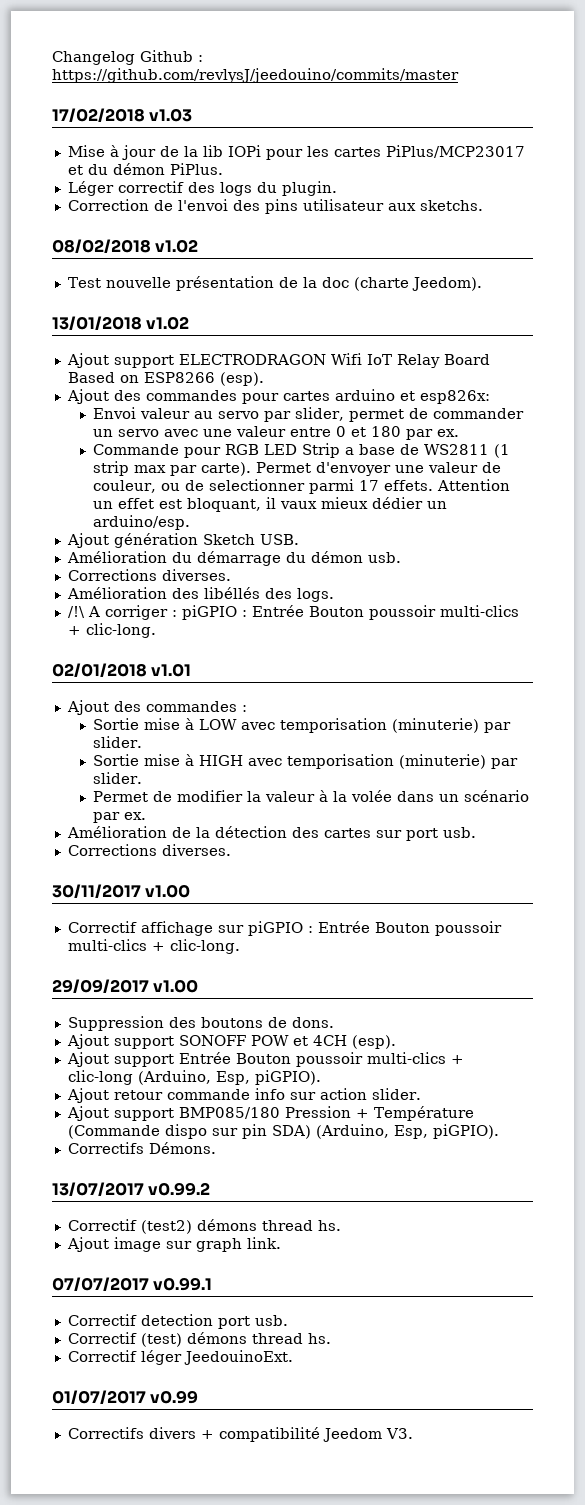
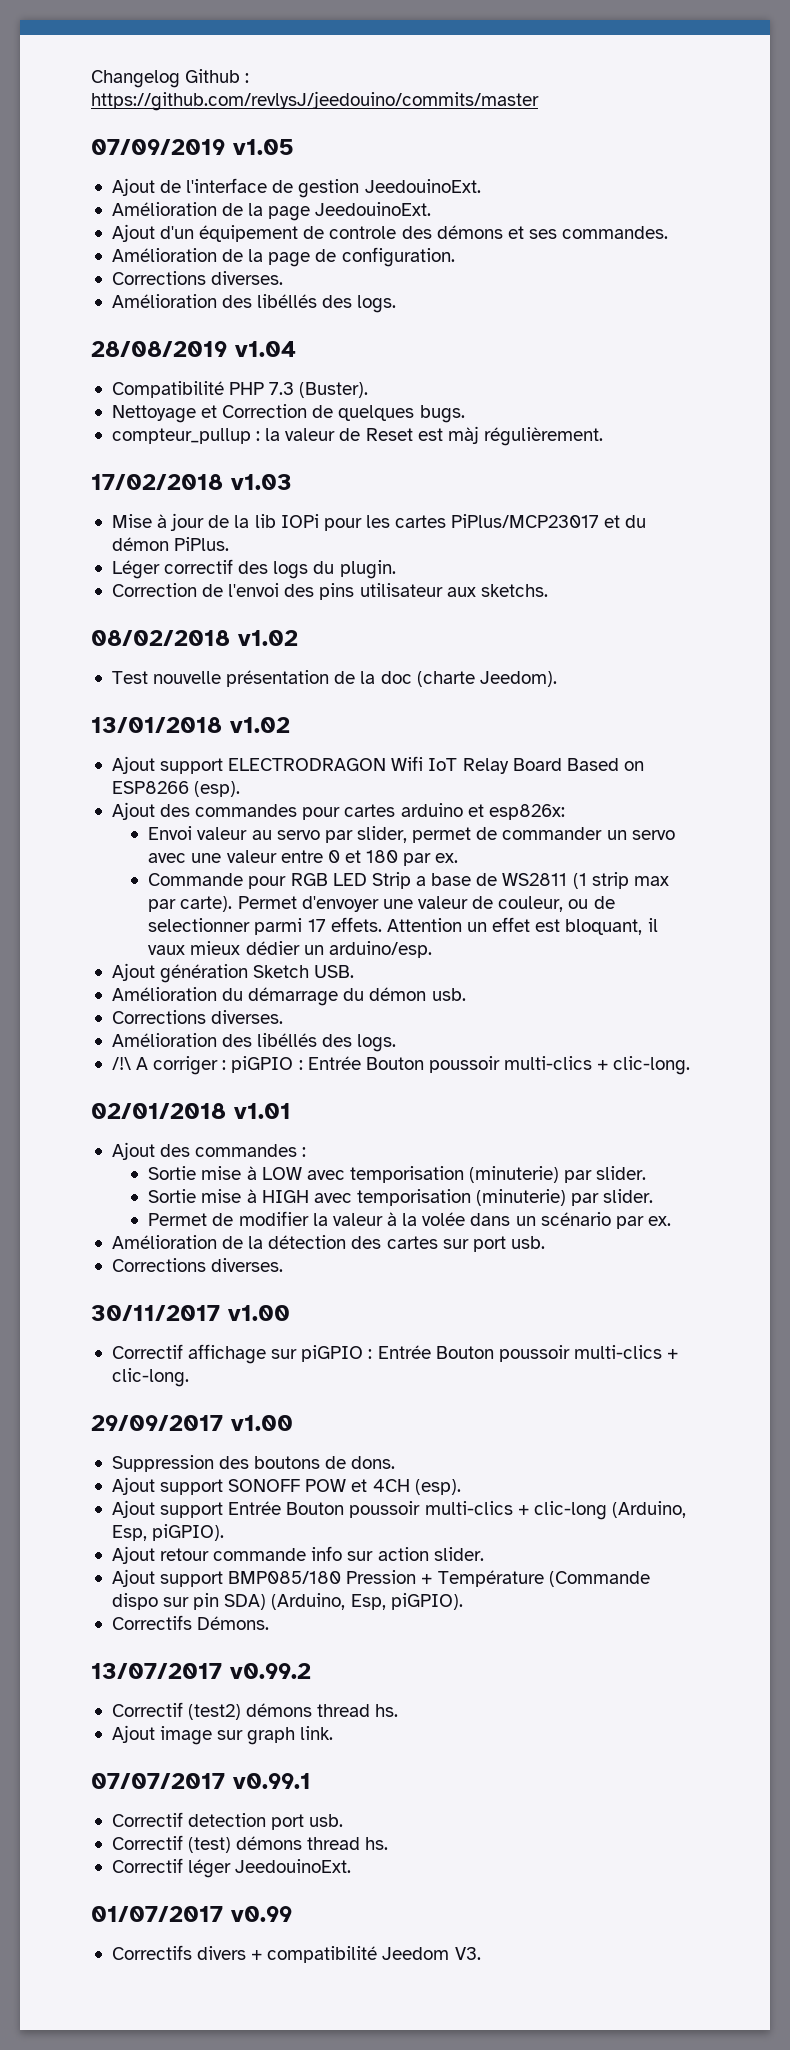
+ 07/09/2019 v1.05
+ Ajout de l'interface de gestion JeedouinoExt.
+ Amélioration de la page JeedouinoExt.
+ Ajout d'un équipement de controle des démons et ses commandes.
+ Amélioration de la page de configuration.
+ Corrections diverses.
+ Amélioration des libéllés des logs.
+ 28/08/2019 v1.04
+ Compatibilité PHP 7.3 (Buster).
+ Nettoyage et Correction de quelques bugs.
+ compteur_pullup : la valeur de Reset est màj régulièrement.

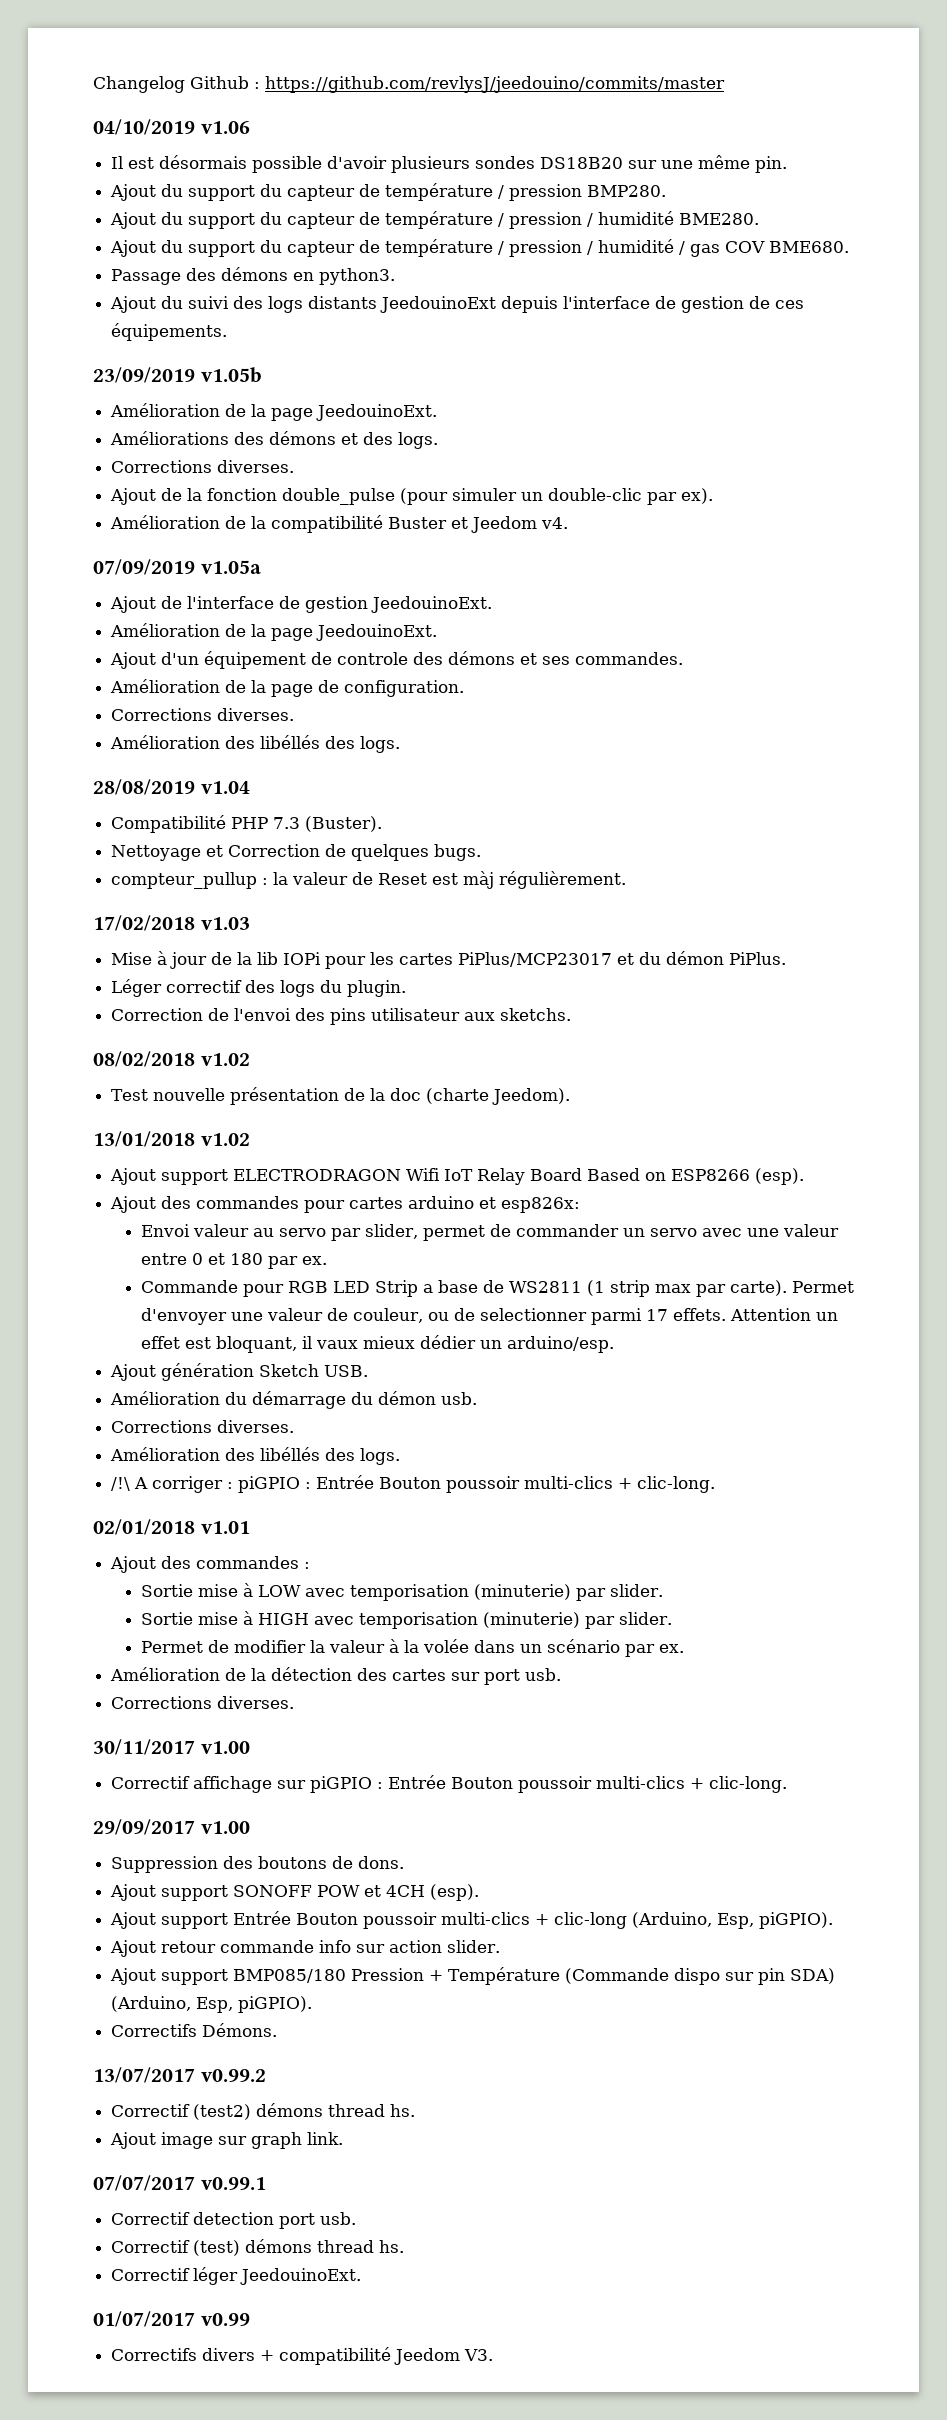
+ 04/10/2019 v1.06
+ Il est désormais possible d'avoir plusieurs sondes DS18B20 sur une même pin.
+ Ajout du support du capteur de température / pression BMP280.
+ Ajout du support du capteur de température / pression / humidité BME280.
+ Ajout du support du capteur de température / pression / humidité / gas COV BME680.
+ Passage des démons en python3.
+ Ajout du suivi des logs distants JeedouinoExt depuis l'interface de gestion de ces équipements.
+ 23/09/2019 v1.05b
+ Amélioration de la page JeedouinoExt.
+ Améliorations des démons et des logs.
+ Corrections diverses.
+ Ajout de la fonction double_pulse (pour simuler un double-clic par ex).
+ Amélioration de la compatibilité Buster et Jeedom v4.
- 07/09/2019 v1.05
+ 07/09/2019 v1.05a

